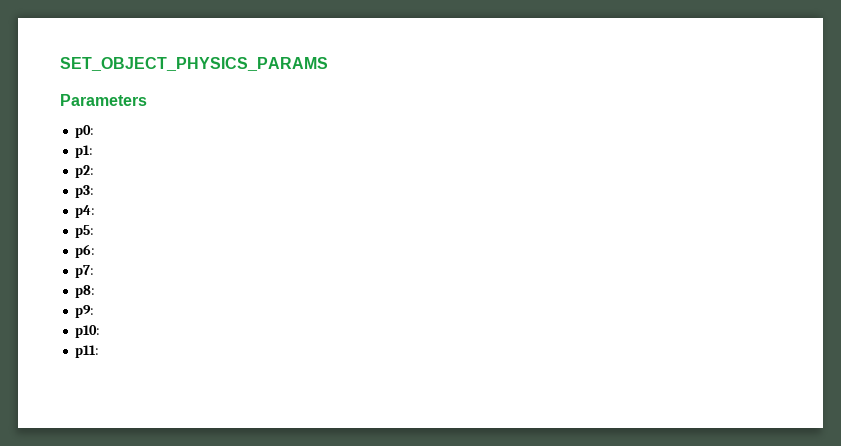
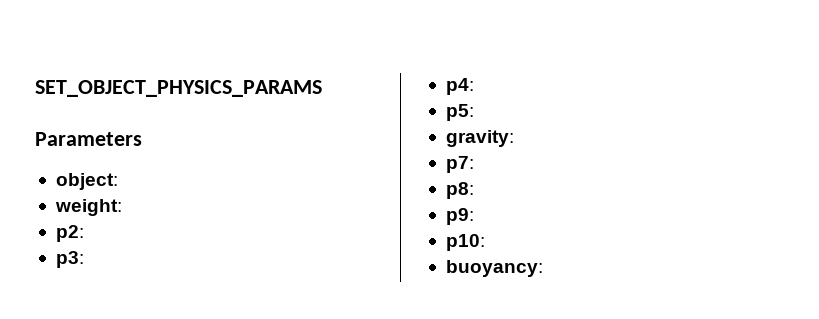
- p0:
- p1:
+ object:
+ weight:
- p6:
+ gravity:
- p11:
+ buoyancy:

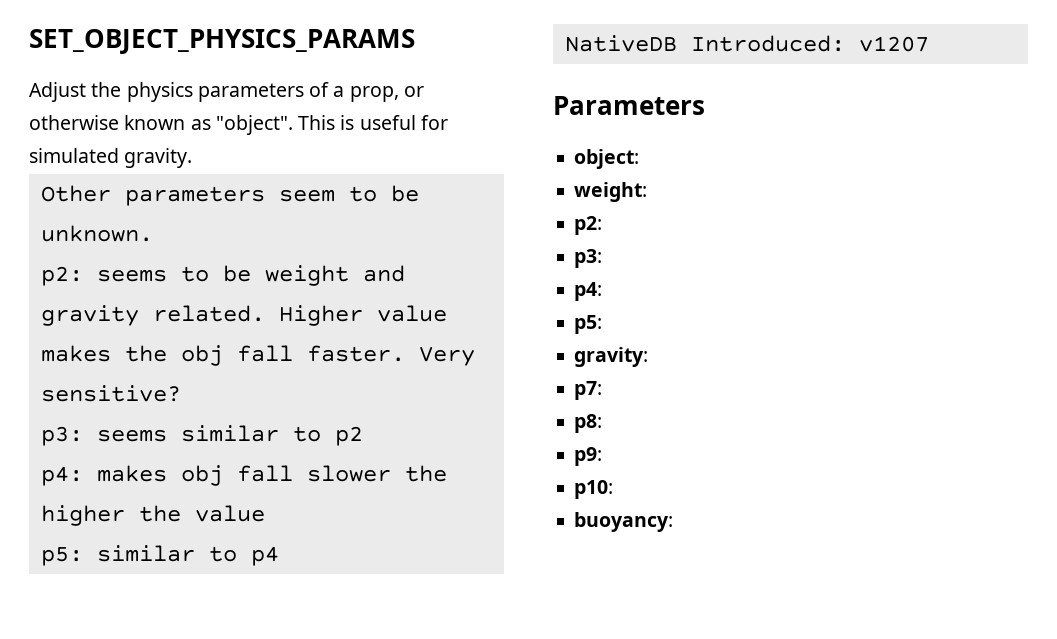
+ Adjust the physics parameters of a prop, or otherwise known as "object". This is useful for simulated gravity.
+ Other parameters seem to be unknown.
+ p2: seems to be weight and gravity related. Higher value makes the obj fall faster. Very sensitive?
+ p3: seems similar to p2
+ p4: makes obj fall slower the higher the value
+ p5: similar to p4
+ NativeDB Introduced: v1207

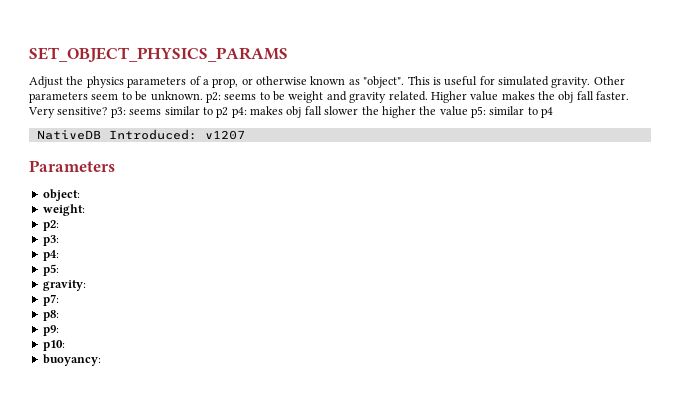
- This is useful for simulated gravity.
- Other parameters seem to be unknown.
- p2: seems to be weight and gravity related.
+ This is useful for simulated gravity. Other parameters seem to be unknown. p2: seems to be weight and gravity related.
- Very sensitive?
- p3: seems similar to p2
- p4: makes obj fall slower the higher the value
- p5: similar to p4
+ Very sensitive? p3: seems similar to p2 p4: makes obj fall slower the higher the value p5: similar to p4

